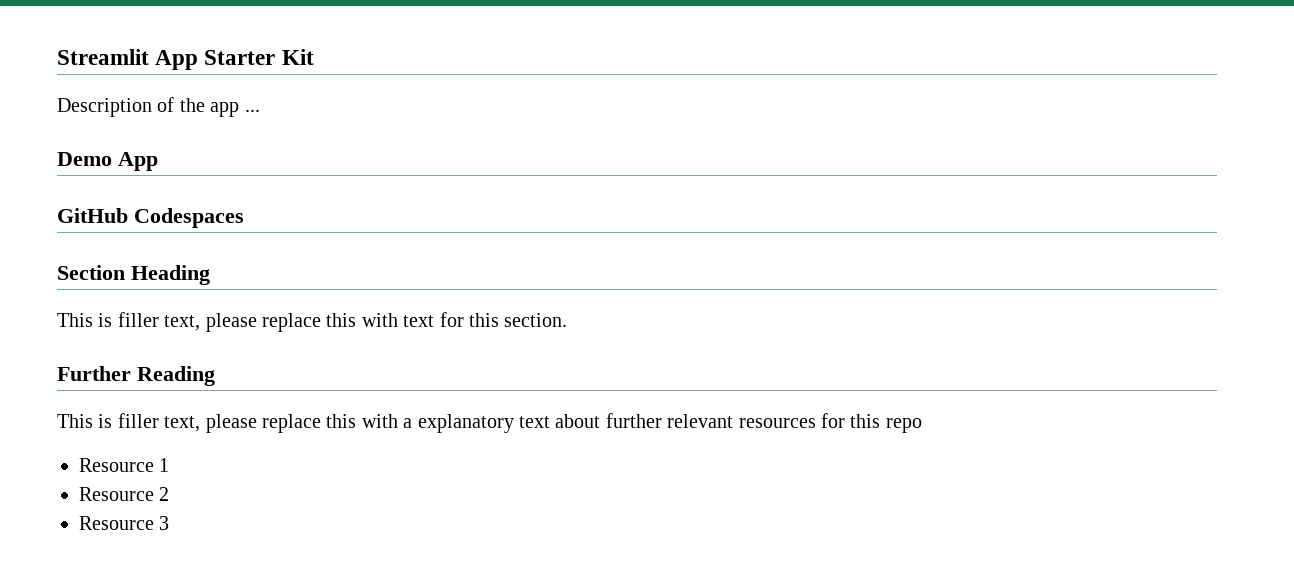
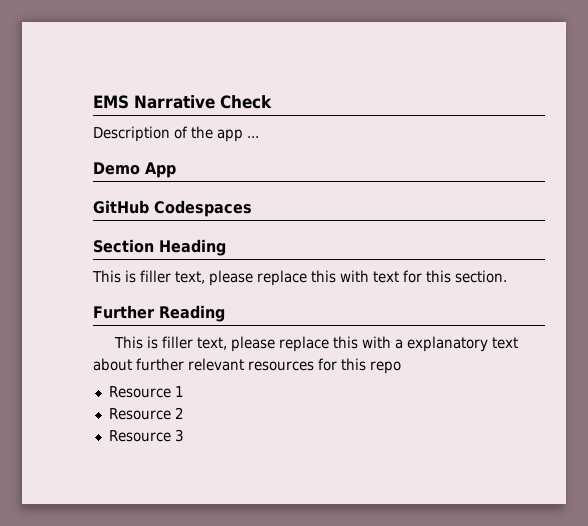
- Streamlit App Starter Kit
+ EMS Narrative Check

